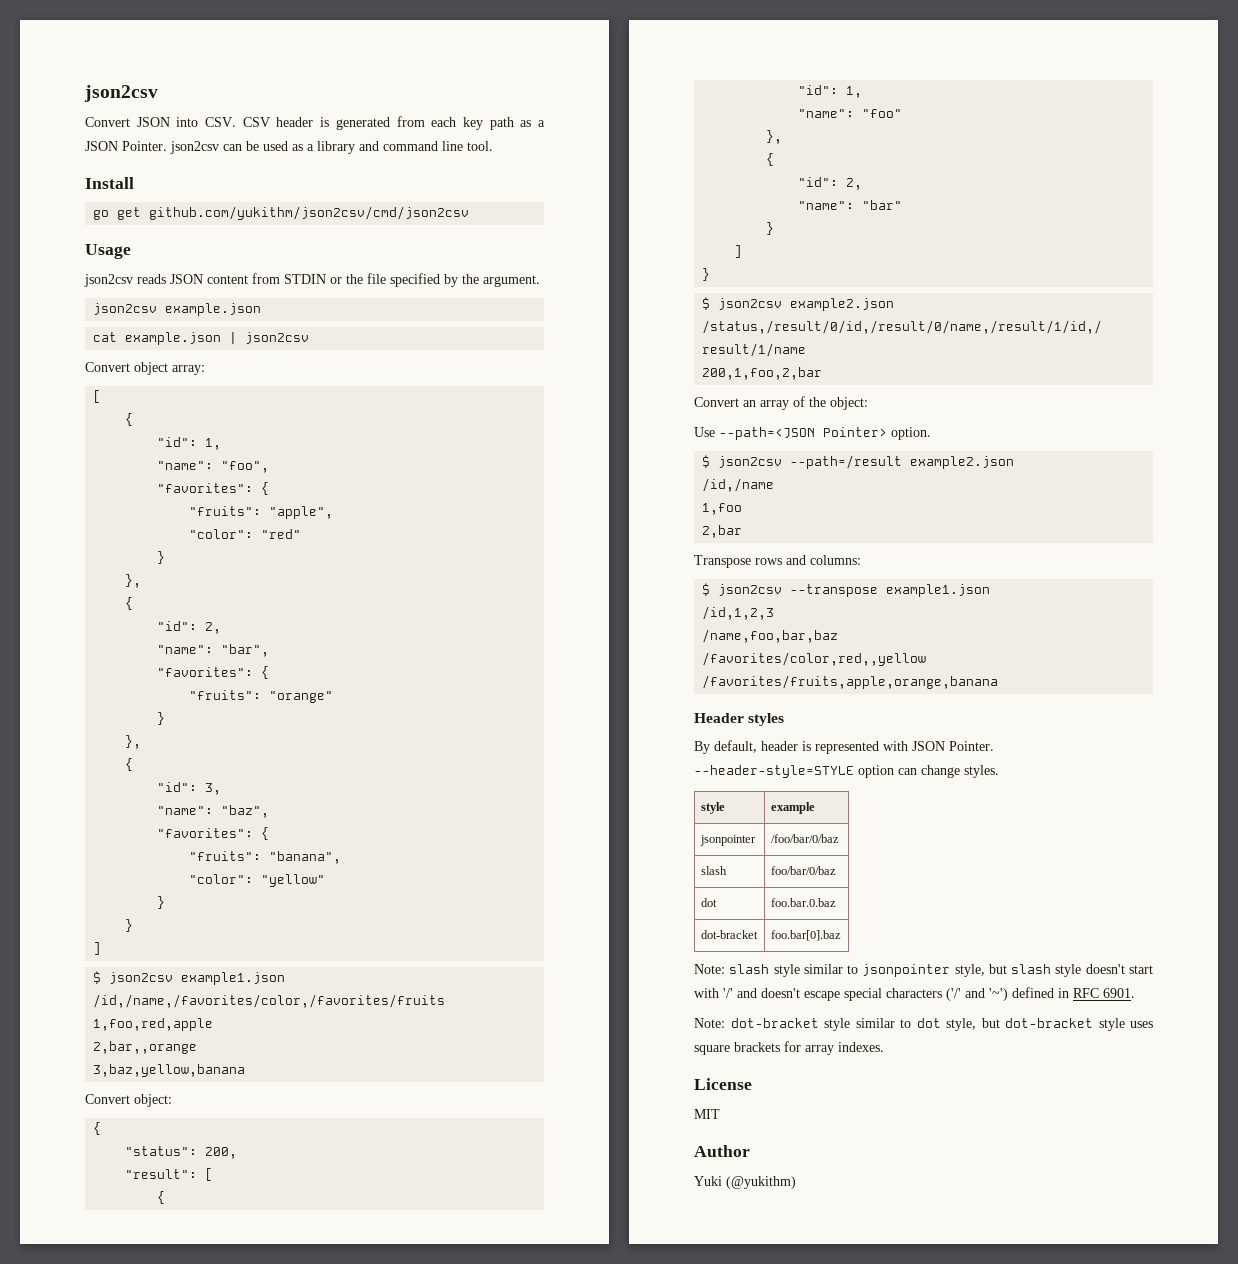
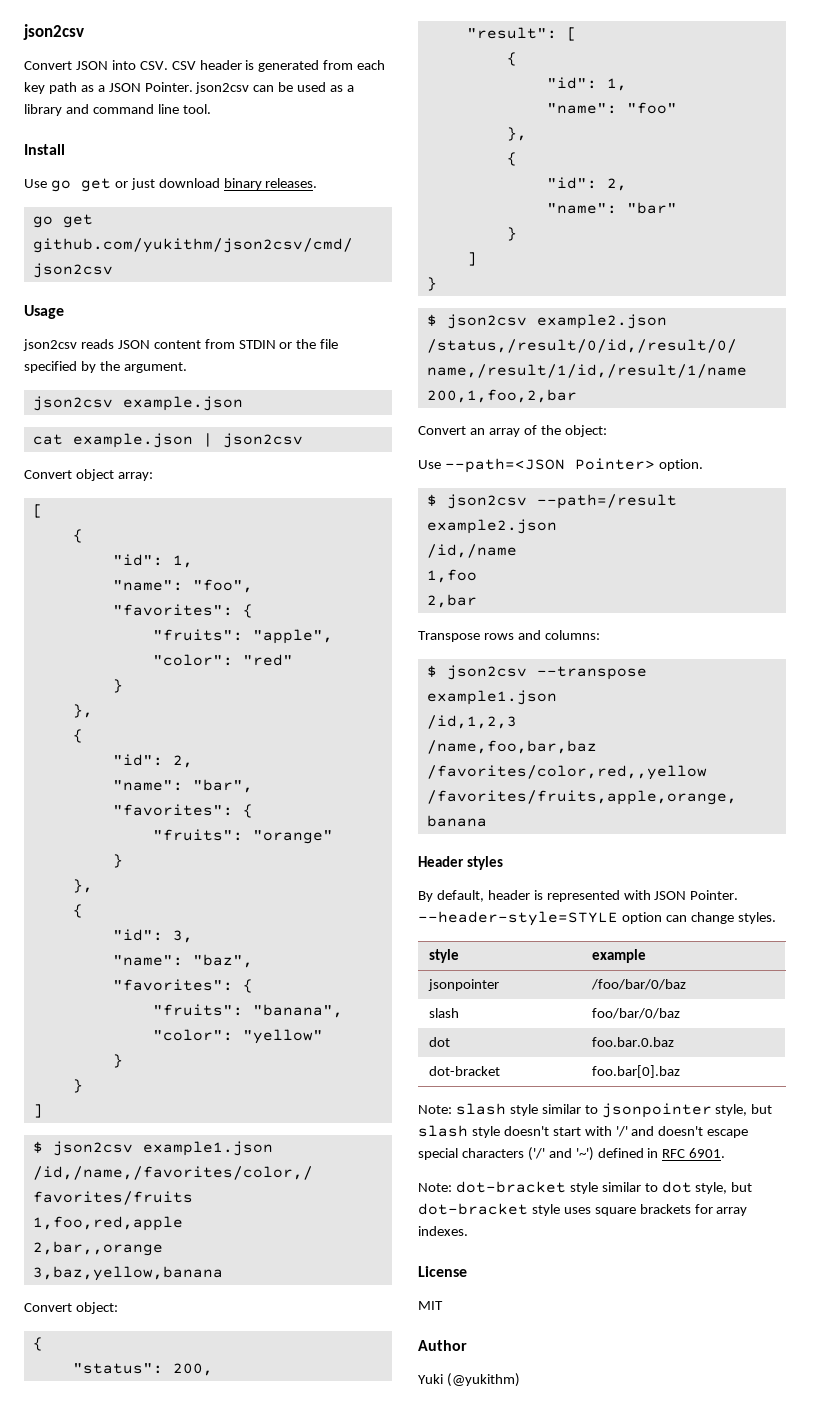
+ Use go get or just download binary releases.

